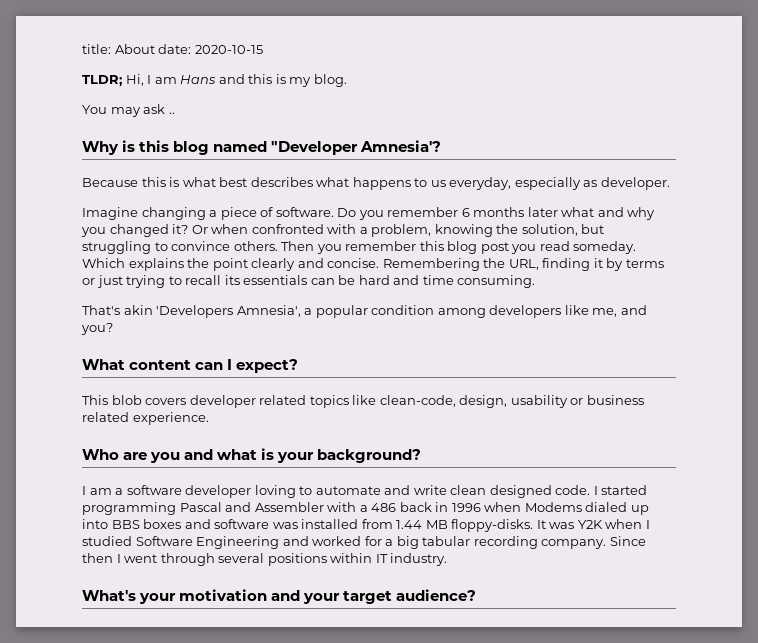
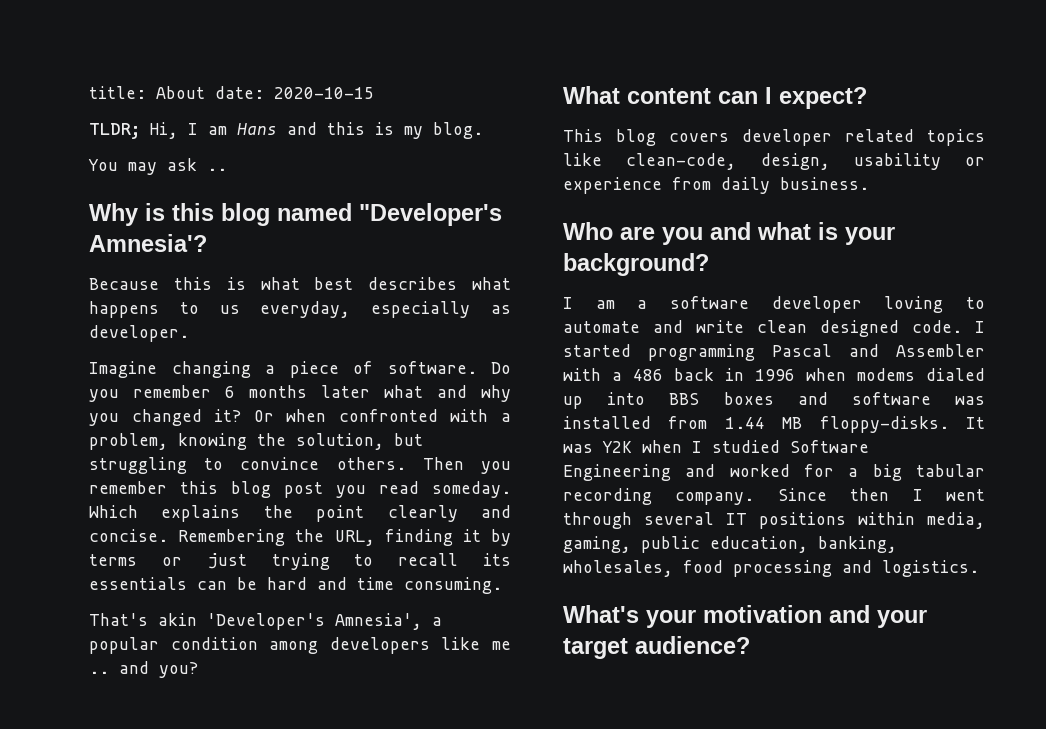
- Why is this blog named "Developer Amnesia'?
+ Why is this blog named "Developer's Amnesia'?
- That's akin 'Developers Amnesia', a popular condition among developers like me, and you?
+ That's akin 'Developer's Amnesia', a popular condition among developers like me .. and you?
- This blob covers developer related topics like clean-code, design, usability or business related experience.
+ This blog covers developer related topics like clean-code, design, usability or experience from daily business.
- I started programming Pascal and Assembler with a 486 back in 1996 when Modems dialed up into BBS boxes and software was installed from 1.44 MB floppy-disks.
+ I started programming Pascal and Assembler with a 486 back in 1996 when modems dialed up into BBS boxes and software was installed from 1.44 MB floppy-disks.
- Since then I went through several positions within IT industry.
+ Since then I went through several IT positions within media, gaming, public education, banking, wholesales, food processing and logistics.

